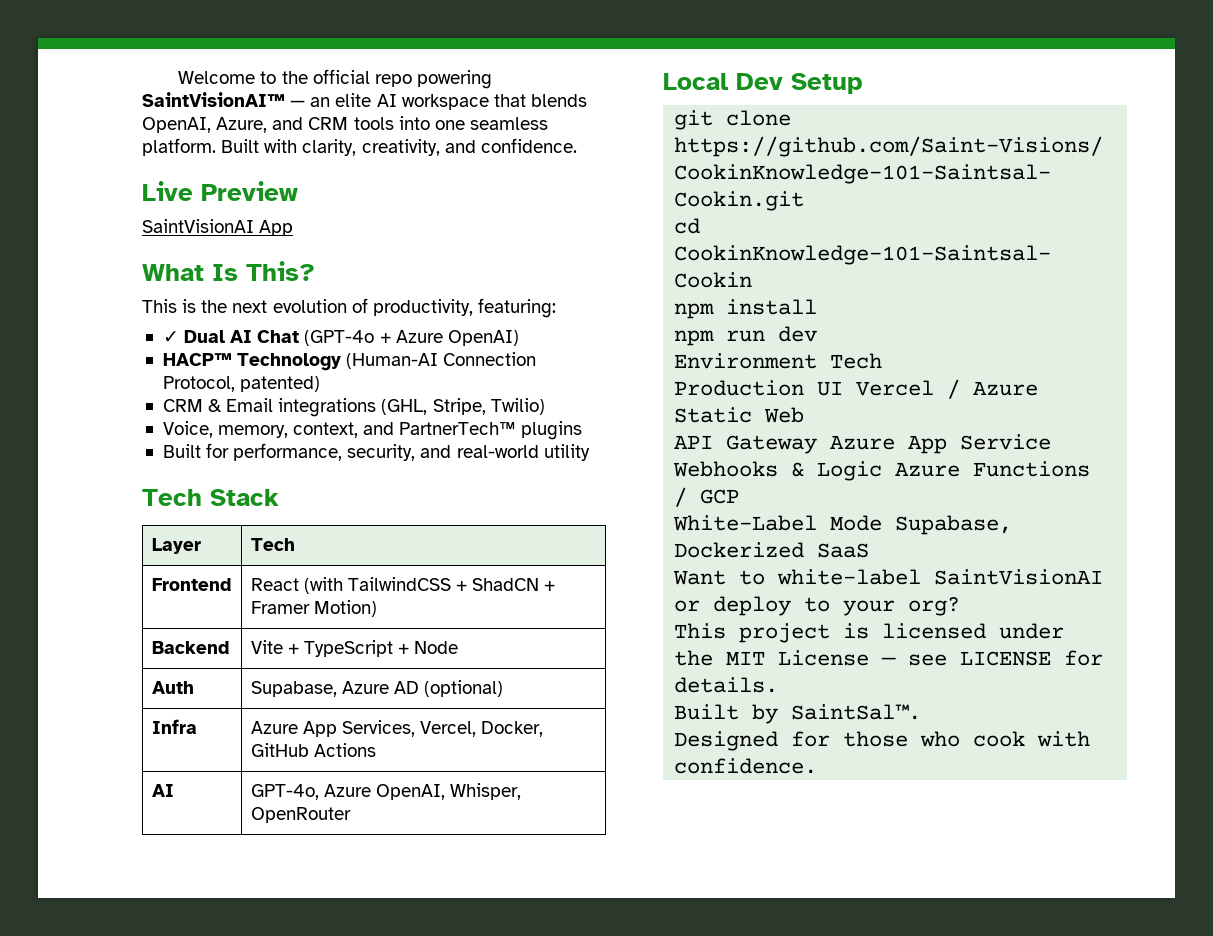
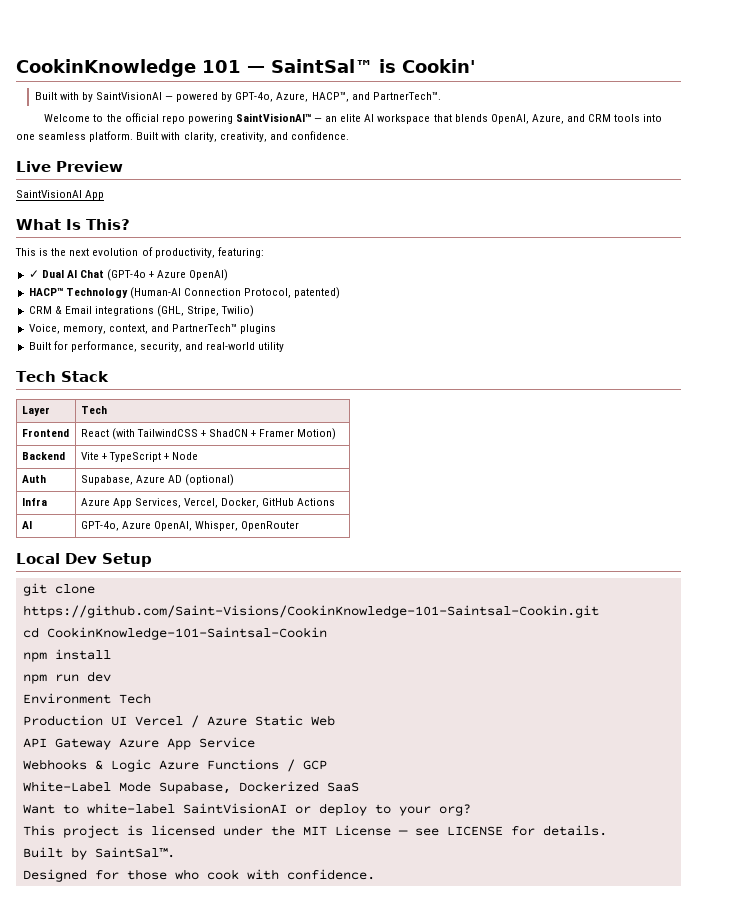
+ CookinKnowledge 101 — SaintSal™ is Cookin'
+ Built with by SaintVisionAI — powered by GPT-4o, Azure, HACP™, and PartnerTech™.

